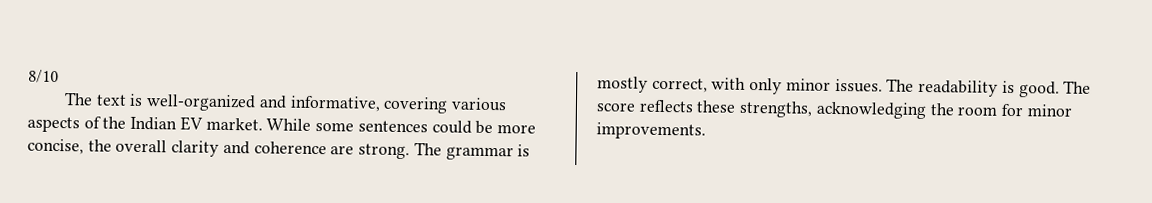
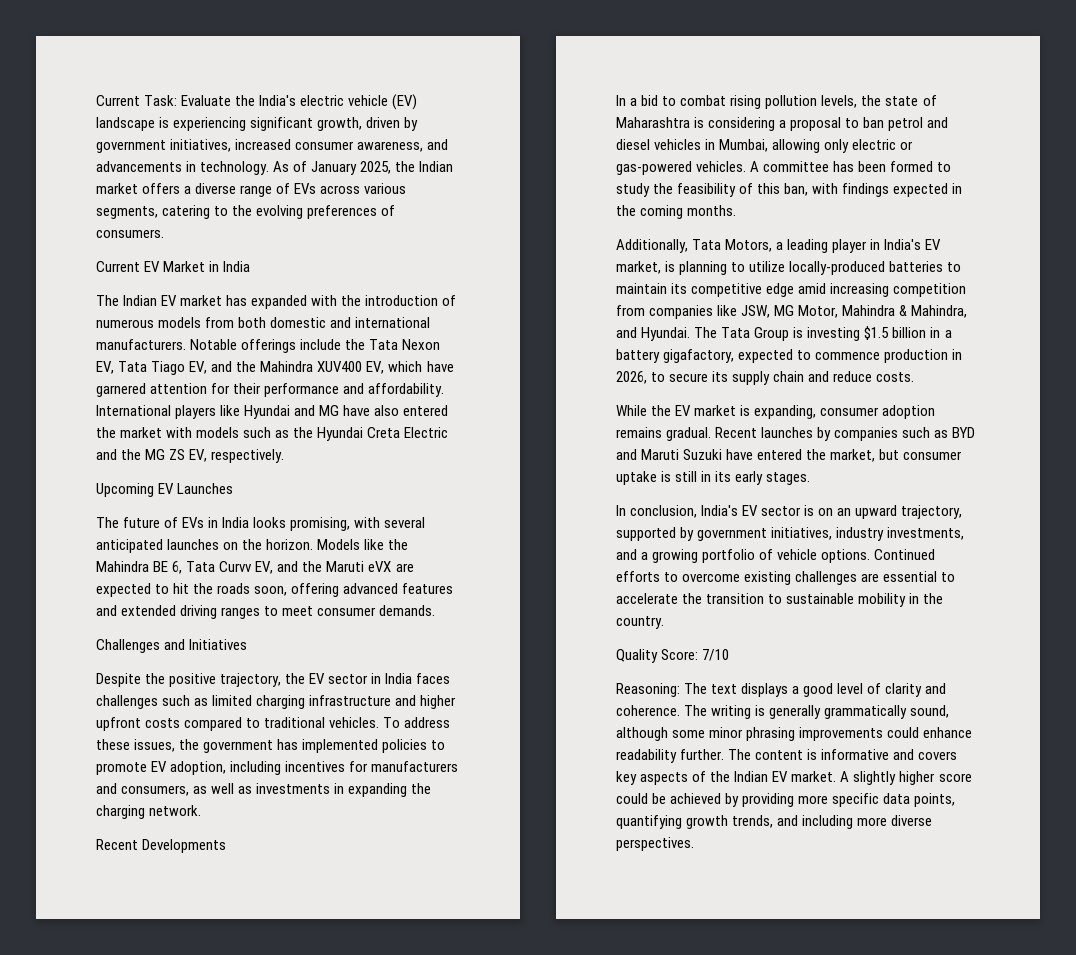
- 8/10
- The text is well-organized and informative, covering various aspects of the Indian EV market.
+ Current Task: Evaluate the India's electric vehicle (EV) landscape is experiencing significant growth, driven by government initiatives, increased consumer awareness, and advancements in technology. As of January 2025, the Indian market offers a diverse range of EVs across various segments, catering to the evolving preferences of consumers.
+ Current EV Market in India
+ The Indian EV market has expanded with the introduction of numerous models from both domestic and international manufacturers. Notable offerings include the Tata Nexon EV, Tata Tiago EV, and the Mahindra XUV400 EV, which have garnered attention for their performance and affordability. International players like Hyundai and MG have also entered the market with models such as the Hyundai Creta Electric and the MG ZS EV, respectively.
+ Upcoming EV Launches
+ The future of EVs in India looks promising, with several anticipated launches on the horizon. Models like the Mahindra BE 6, Tata Curvv EV, and the Maruti eVX are expected to hit the roads soon, offering advanced features and extended driving ranges to meet consumer demands.
+ Challenges and Initiatives
+ Despite the positive trajectory, the EV sector in India faces challenges such as limited charging infrastructure and higher upfront costs compared to traditional vehicles. To address these issues, the government has implemented policies to promote EV adoption, including incentives for manufacturers and consumers, as well as investments in expanding the charging network.
+ Recent Developments
+ In a bid to combat rising pollution levels, the state of Maharashtra is considering a proposal to ban petrol and diesel vehicles in Mumbai, allowing only electric or gas-powered vehicles. A committee has been formed to study the feasibility of this ban, with findings expected in the coming months.
+ Additionally, Tata Motors, a leading player in India's EV market, is planning to utilize locally-produced batteries to maintain its competitive edge amid increasing competition from companies like JSW, MG Motor, Mahindra & Mahindra, and Hyundai. The Tata Group is investing $1.5 billion in a battery gigafactory, expected to commence production in 2026, to secure its supply chain and reduce costs.
+ While the EV market is expanding, consumer adoption remains gradual. Recent launches by companies such as BYD and Maruti Suzuki have entered the market, but consumer uptake is still in its early stages.
+ In conclusion, India's EV sector is on an upward trajectory, supported by government initiatives, industry investments, and a growing portfolio of vehicle options. Continued efforts to overcome existing challenges are essential to accelerate the transition to sustainable mobility in the country.
+ Quality Score: 7/10
+ Reasoning: The text displays a good level of clarity and coherence. The writing is generally grammatically sound, although some minor phrasing improvements could enhance readability further. The content is informative and covers key aspects of the Indian EV market.
- While some sentences could be more concise, the overall clarity and coherence are strong. The grammar is mostly correct, with only minor issues. The readability is good. The score reflects these strengths, acknowledging the room for minor improvements.
+ A slightly higher score could be achieved by providing more specific data points, quantifying growth trends, and including more diverse perspectives.

